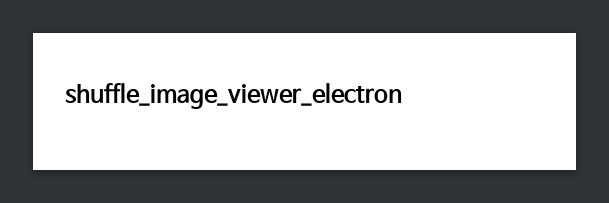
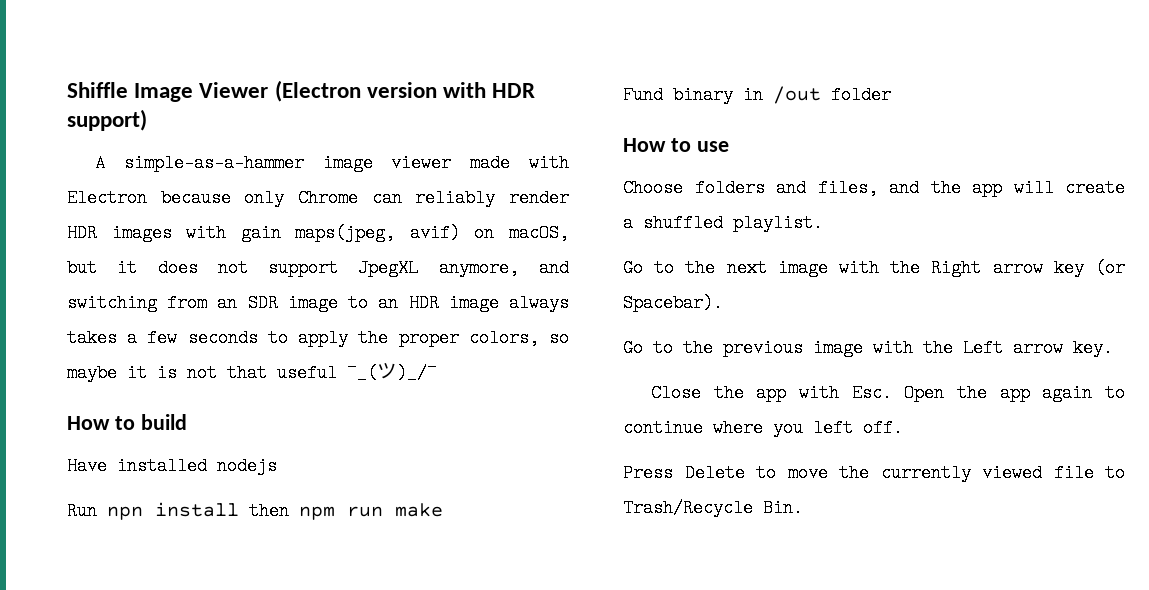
- shuffle_image_viewer_electron
+ Shiffle Image Viewer (Electron version with HDR support)
+ A simple-as-a-hammer image viewer made with Electron because only Chrome can reliably render HDR images with gain maps(jpeg, avif) on macOS, but it does not support JpegXL anymore, and switching from an SDR image to an HDR image always takes a few seconds to apply the proper colors, so maybe it is not that useful ¯_(ツ)_/¯
+ How to build
+ Have installed nodejs
+ Run npn install then npm run make
+ Fund binary in /out folder
+ How to use
+ Choose folders and files, and the app will create a shuffled playlist.
+ Go to the next image with the Right arrow key (or Spacebar).
+ Go to the previous image with the Left arrow key.
+ Close the app with Esc. Open the app again to continue where you left off.
+ Press Delete to move the currently viewed file to Trash/Recycle Bin.

